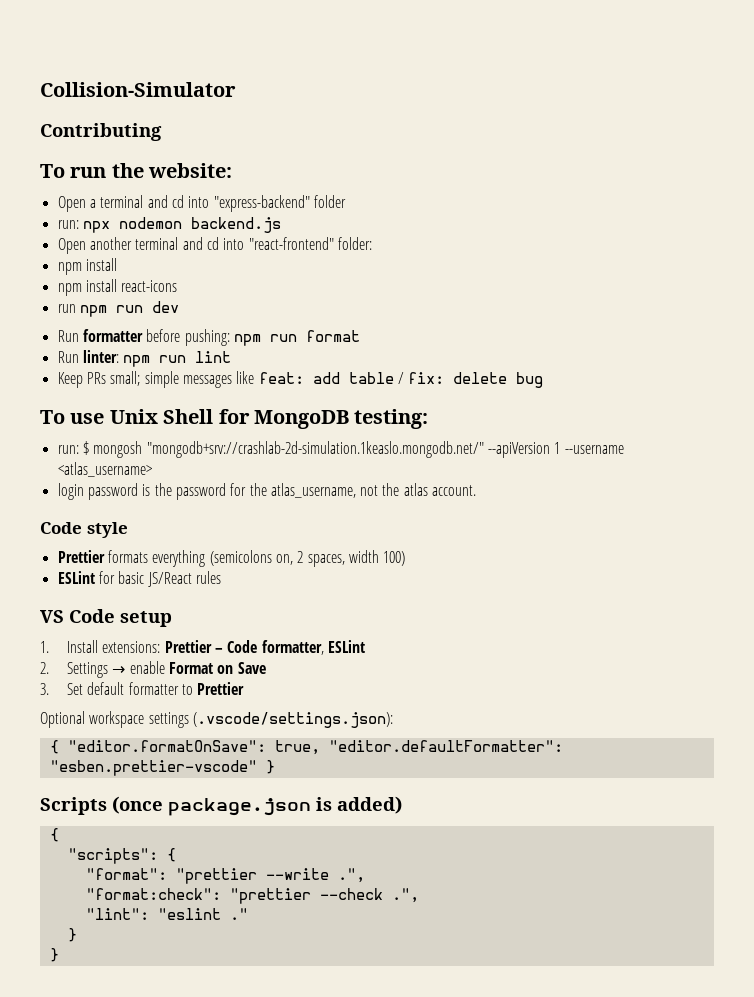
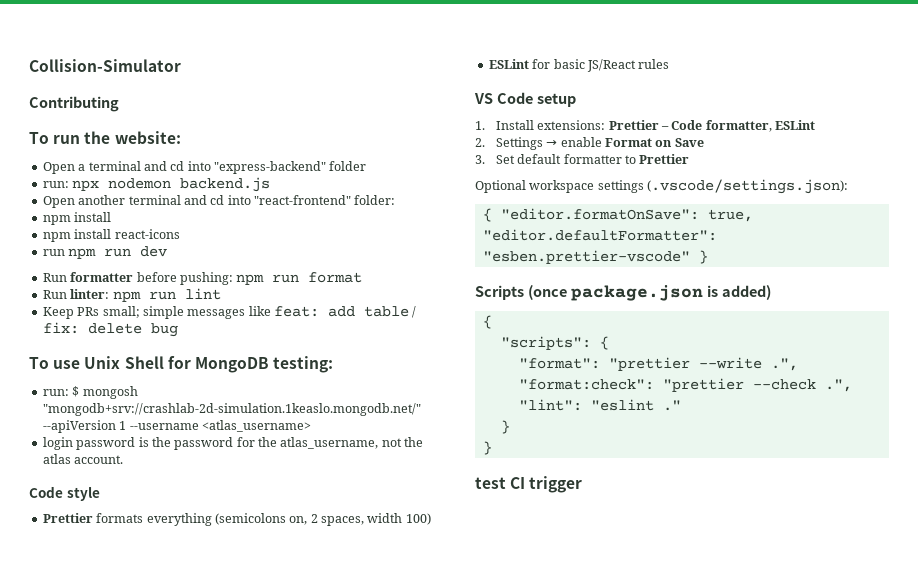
+ test CI trigger

